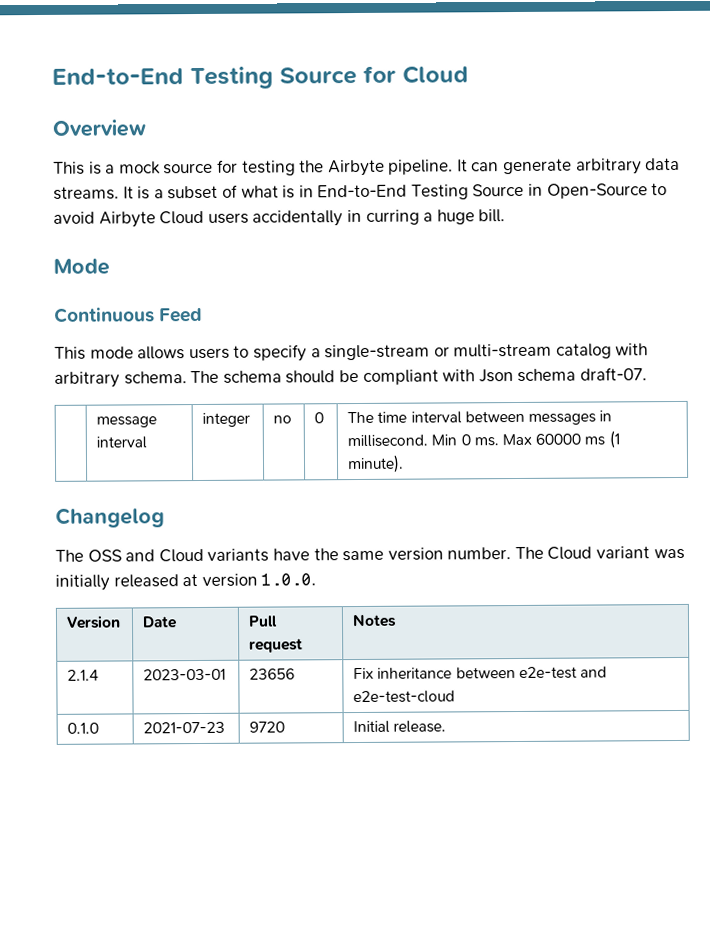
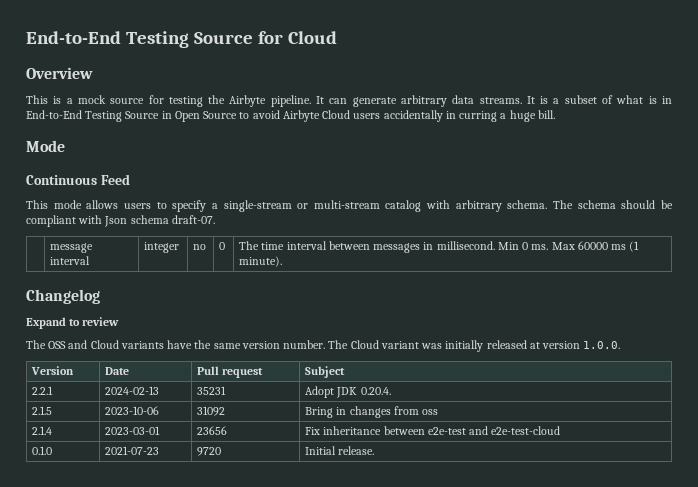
- It is a subset of what is in End-to-End Testing Source in Open-Source to avoid Airbyte Cloud users accidentally in curring a huge bill.
+ It is a subset of what is in End-to-End Testing Source in Open Source to avoid Airbyte Cloud users accidentally in curring a huge bill.
+ Expand to review
- Version | Date | Pull request | Notes
+ Version | Date | Pull request | Subject
+ 2.2.1 | 2024-02-13 | 35231 | Adopt JDK 0.20.4.
+ 2.1.5 | 2023-10-06 | 31092 | Bring in changes from oss

